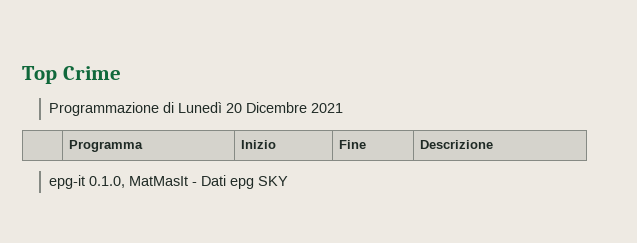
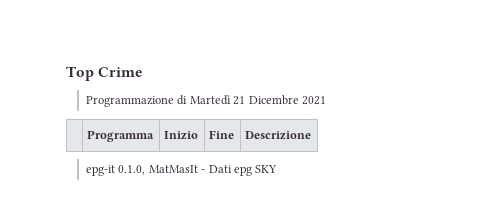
- Programmazione di Lunedì 20 Dicembre 2021
+ Programmazione di Martedì 21 Dicembre 2021

